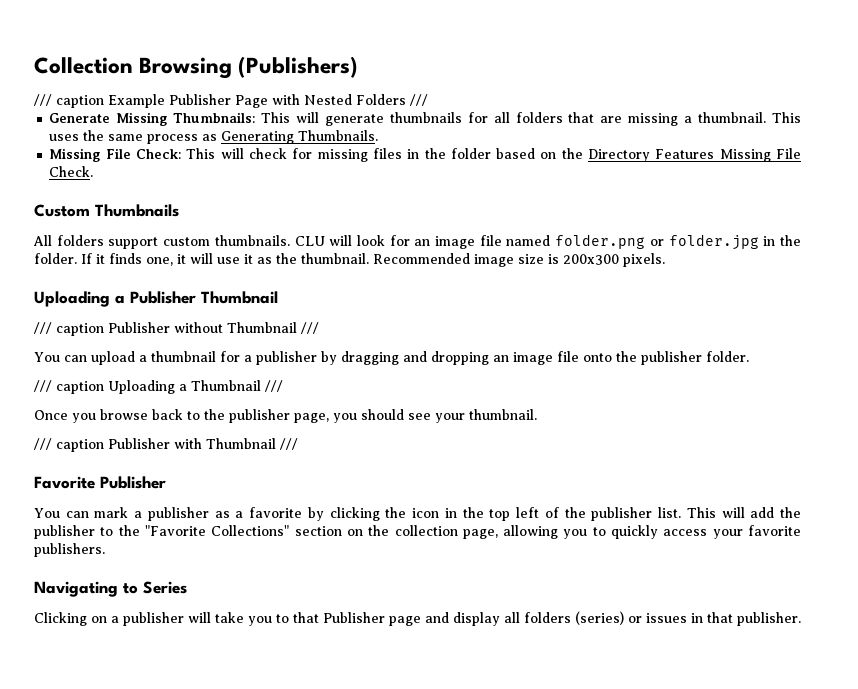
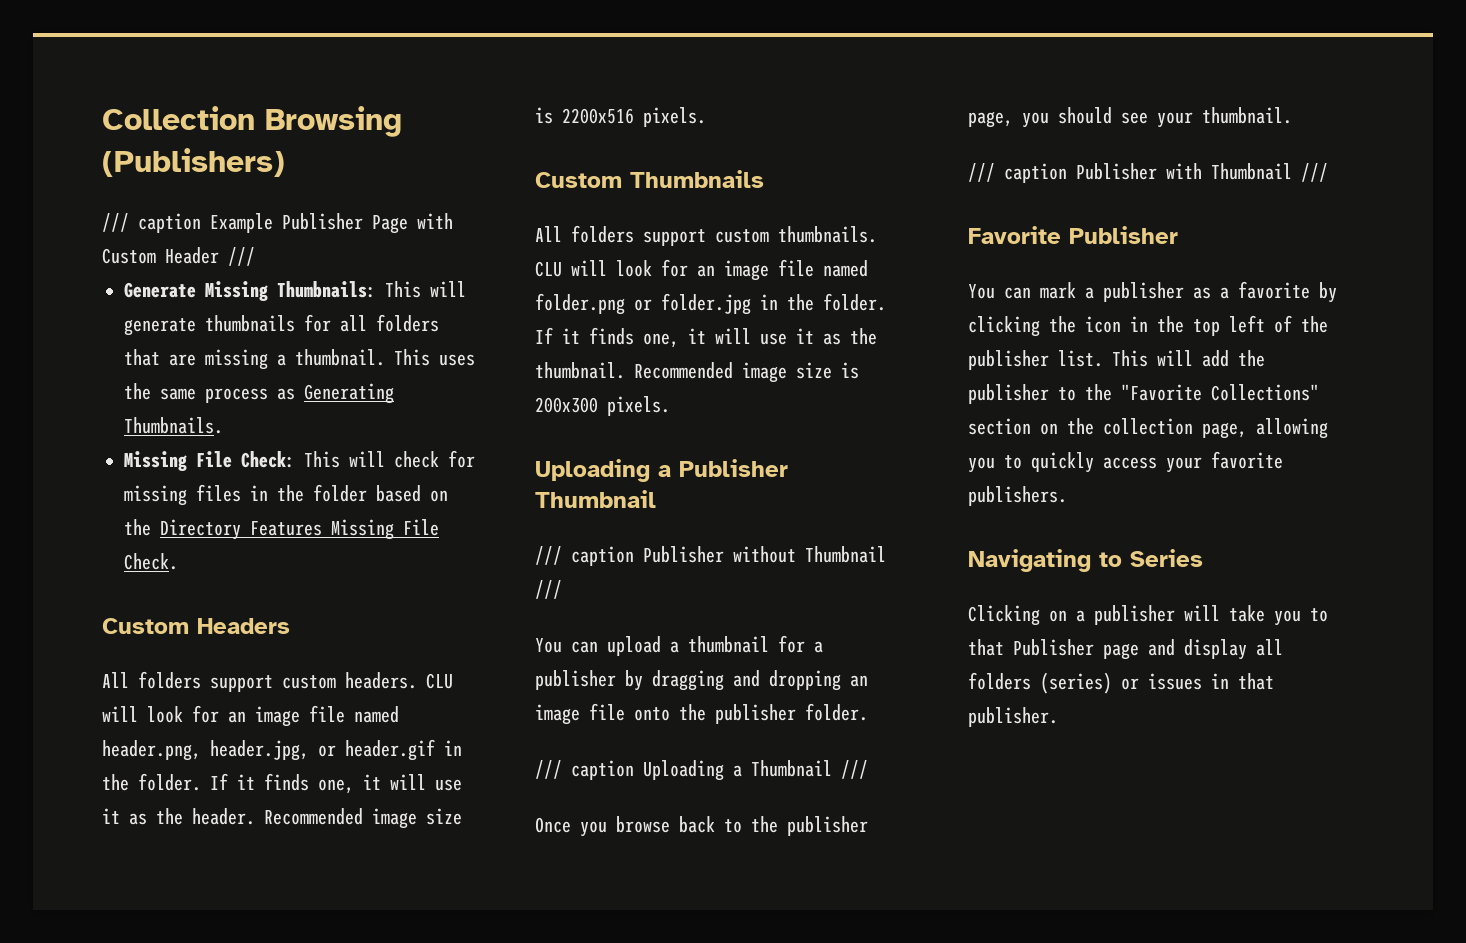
- /// caption Example Publisher Page with Nested Folders ///
+ /// caption Example Publisher Page with Custom Header ///
+ Custom Headers
+ All folders support custom headers. CLU will look for an image file named header.png, header.jpg, or header.gif in the folder. If it finds one, it will use it as the header. Recommended image size is 2200x516 pixels.

